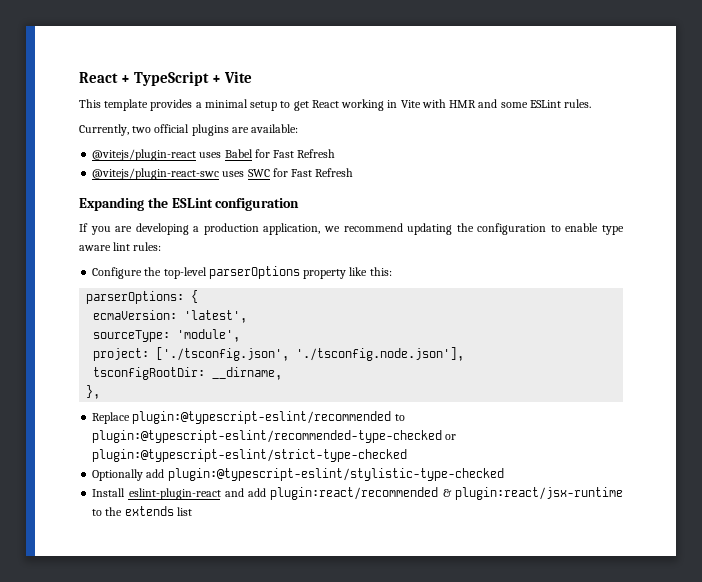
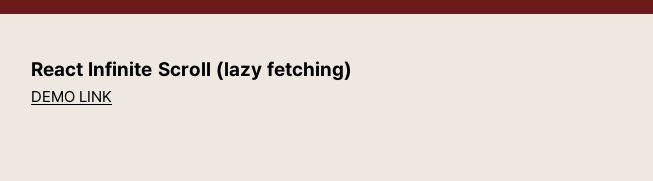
- React + TypeScript + Vite
- This template provides a minimal setup to get React working in Vite with HMR and some ESLint rules.
- Currently, two official plugins are available:
- @vitejs/plugin-react uses Babel for Fast Refresh
- @vitejs/plugin-react-swc uses SWC for Fast Refresh
- Expanding the ESLint configuration
- If you are developing a production application, we recommend updating the configuration to enable type aware lint rules:
- Configure the top-level parserOptions property like this:
- parserOptions: {
- ecmaVersion: 'latest',
- sourceType: 'module',
- project: ['./tsconfig.json', './tsconfig.node.json'],
- tsconfigRootDir: __dirname,
- },
- Replace plugin:@typescript-eslint/recommended to plugin:@typescript-eslint/recommended-type-checked or plugin:@typescript-eslint/strict-type-checked
- Optionally add plugin:@typescript-eslint/stylistic-type-checked
- Install eslint-plugin-react and add plugin:react/recommended & plugin:react/jsx-runtime to the extends list
+ React Infinite Scroll (lazy fetching)
+ DEMO LINK

